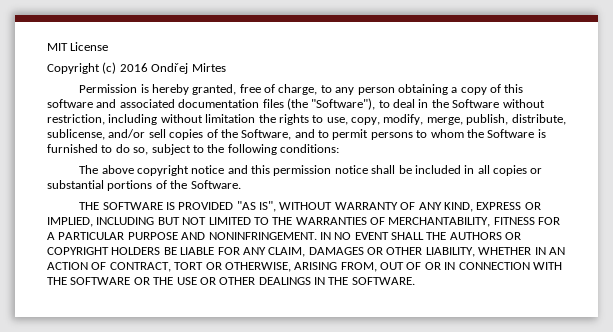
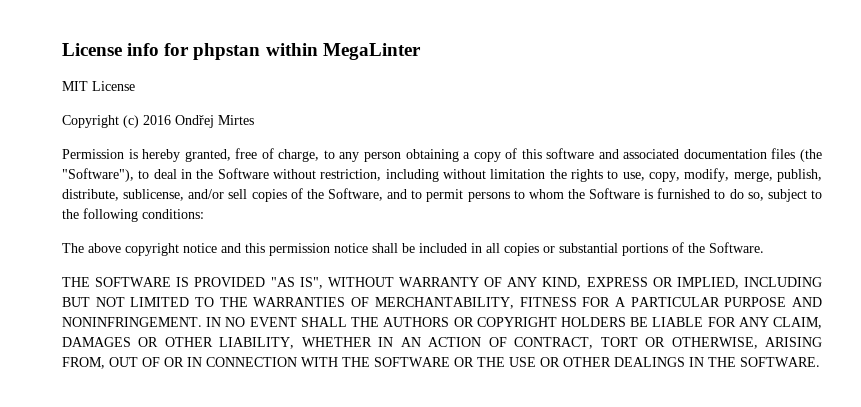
+ License info for phpstan within MegaLinter

